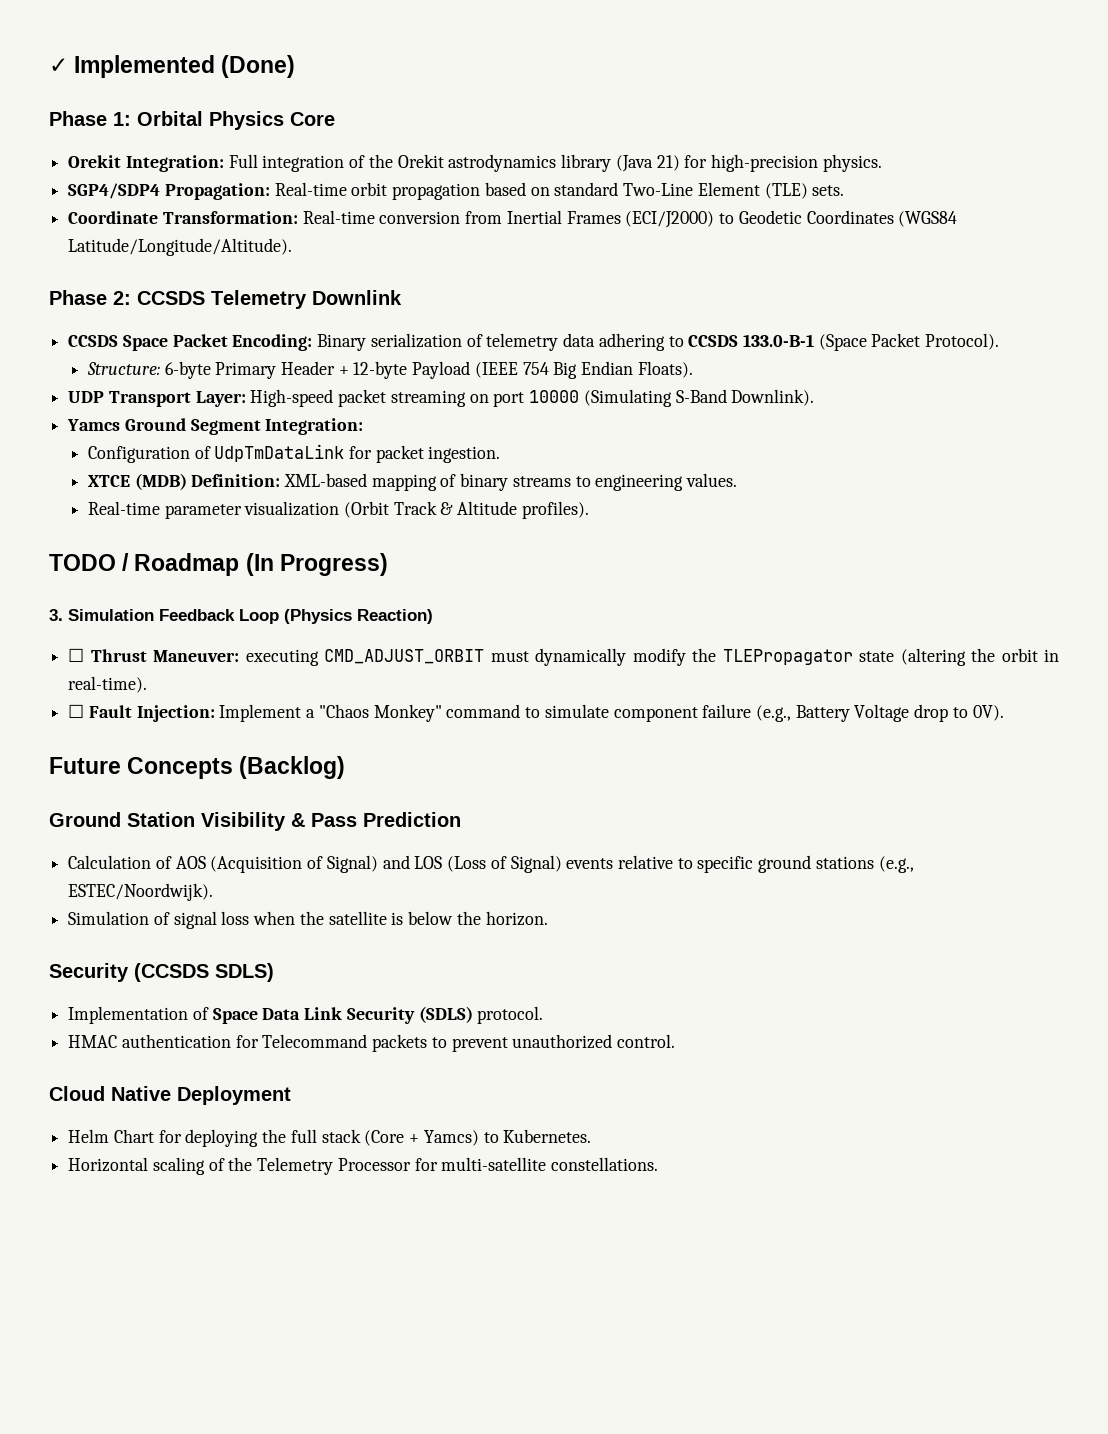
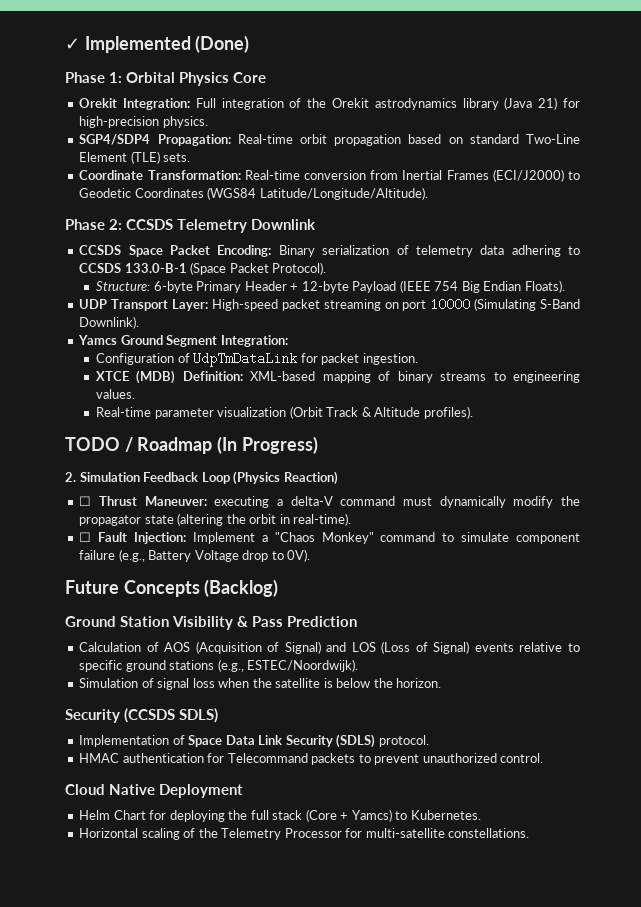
- 3. Simulation Feedback Loop (Physics Reaction)
+ 2. Simulation Feedback Loop (Physics Reaction)
- ☐ Thrust Maneuver: executing CMD_ADJUST_ORBIT must dynamically modify the TLEPropagator state (altering the orbit in real-time).
+ ☐ Thrust Maneuver: executing a delta-V command must dynamically modify the propagator state (altering the orbit in real-time).

